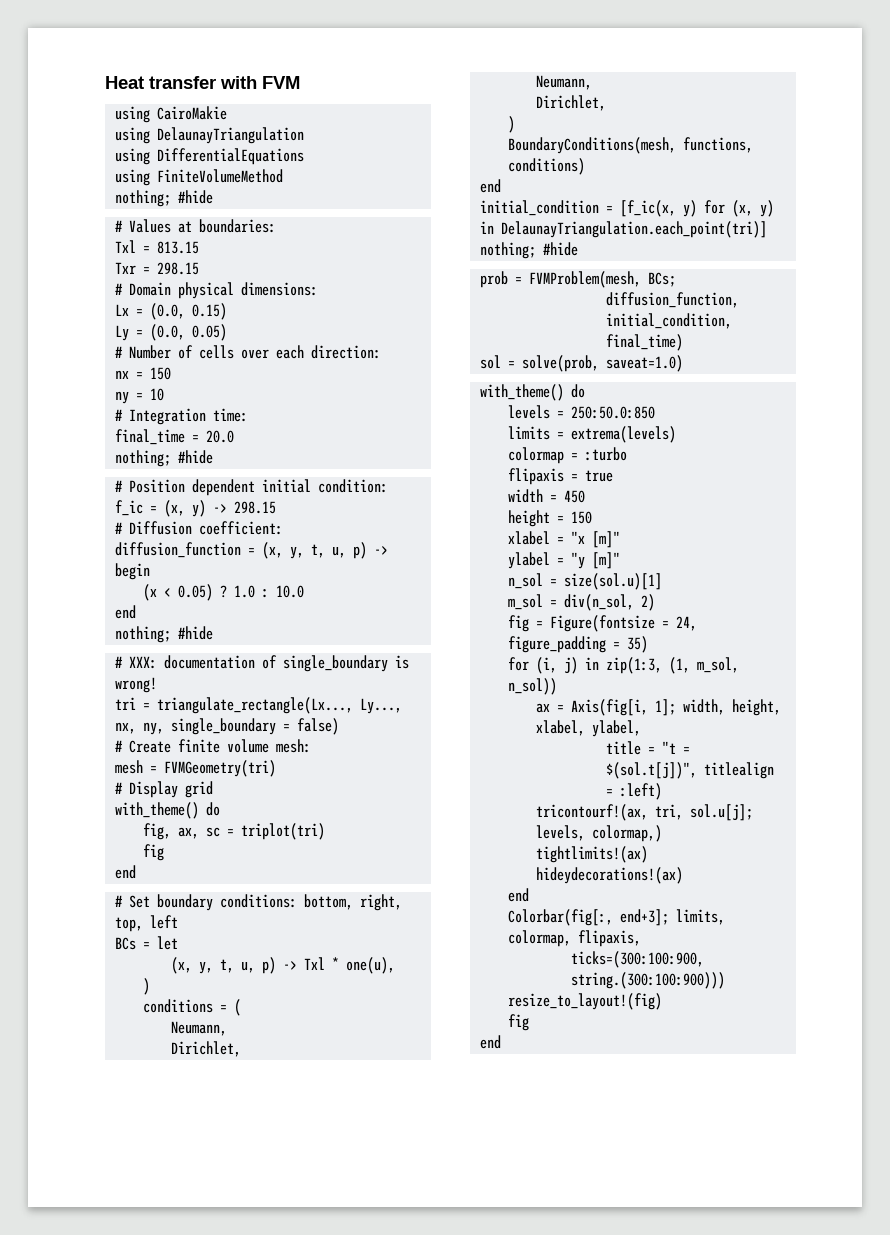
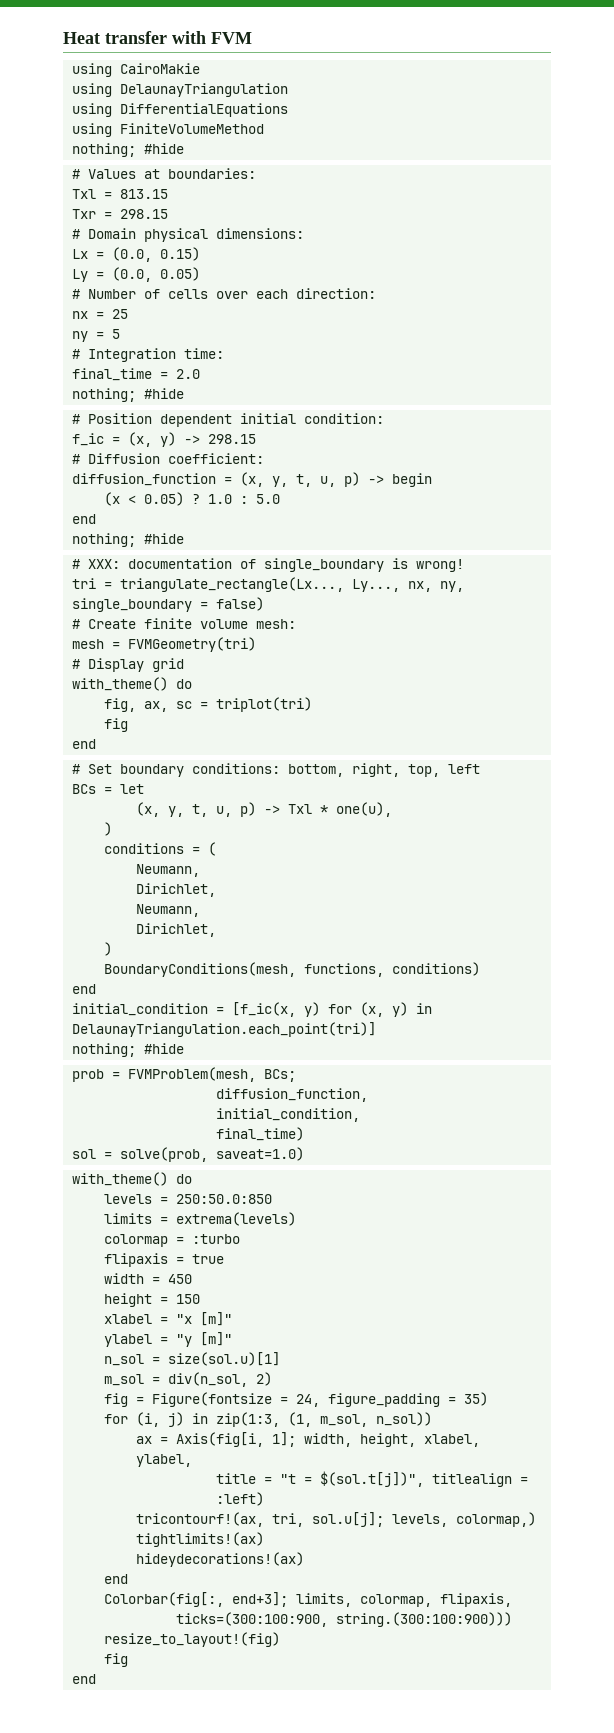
- nx = 150
+ nx = 25
- ny = 10
+ ny = 5
- final_time = 20.0
+ final_time = 2.0
- 1.0 : 10.0
+ 1.0 : 5.0

